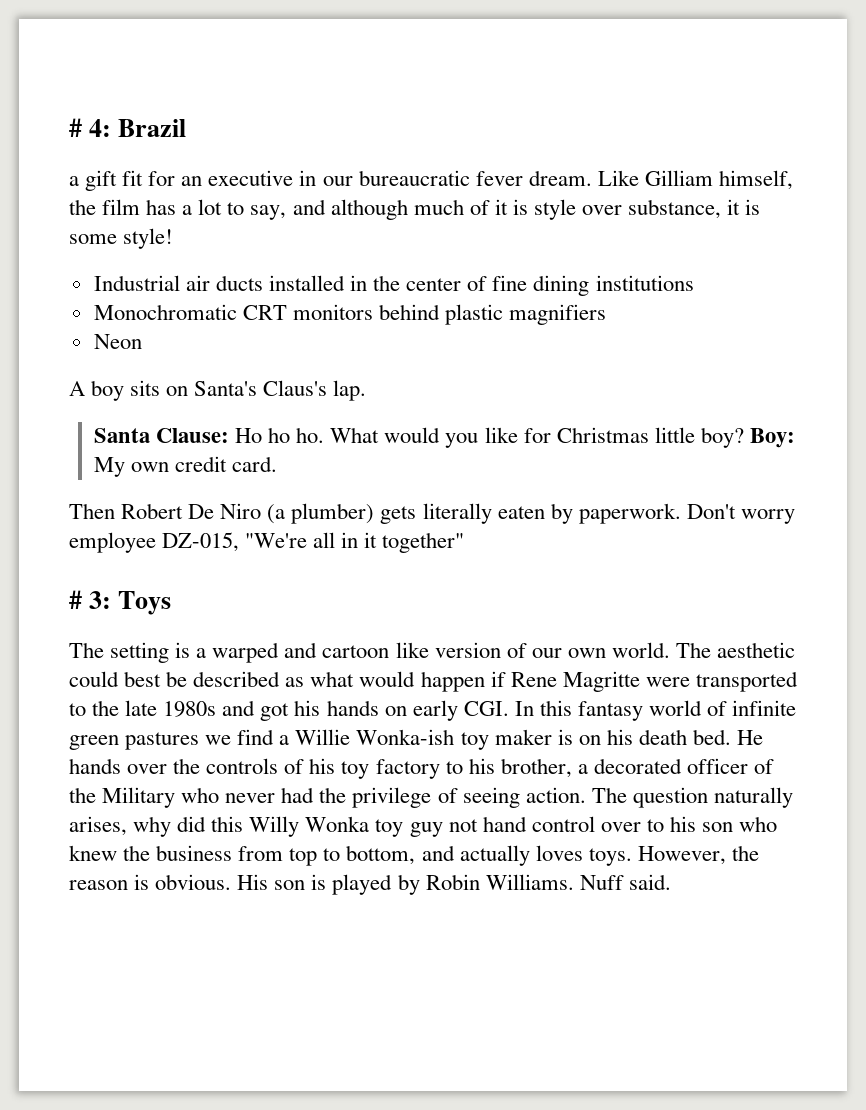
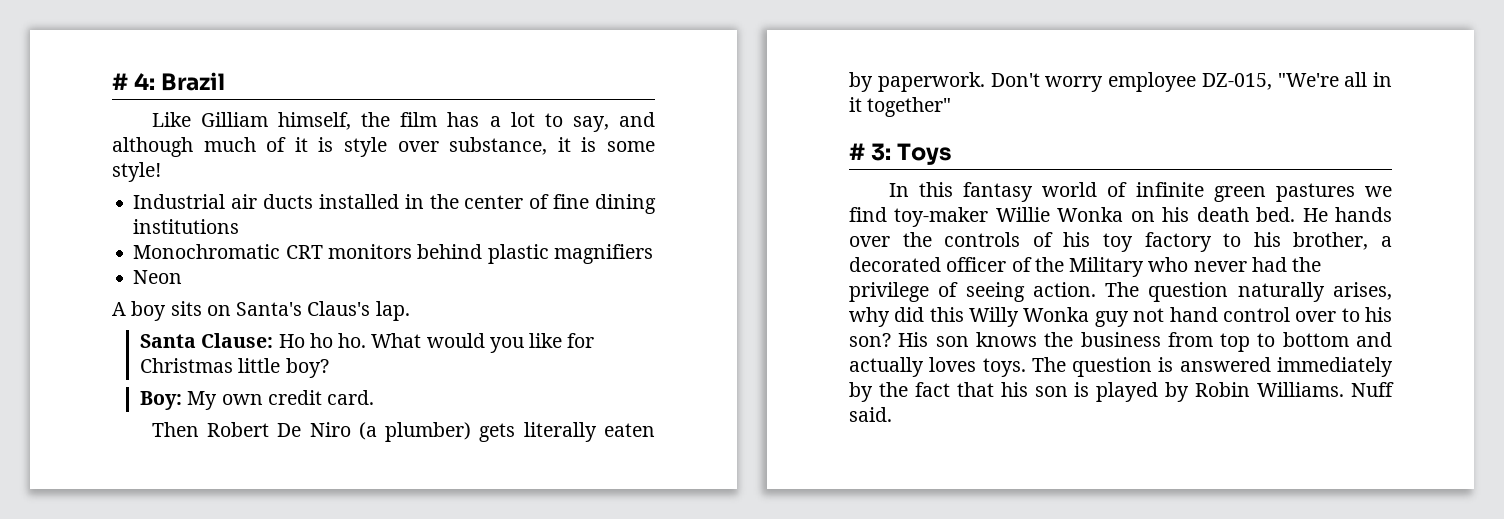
- a gift fit for an executive in our bureaucratic fever dream.
- What would you like for Christmas little boy? Boy: My own credit card.
+ What would you like for Christmas little boy?
+ Boy: My own credit card.
- The setting is a warped and cartoon like version of our own world. The aesthetic could best be described as what would happen if Rene Magritte were transported to the late 1980s and got his hands on early CGI. In this fantasy world of infinite green pastures we find a Willie Wonka-ish toy maker is on his death bed.
+ In this fantasy world of infinite green pastures we find toy-maker Willie Wonka on his death bed.
- The question naturally arises, why did this Willy Wonka toy guy not hand control over to his son who knew the business from top to bottom, and actually loves toys.
+ The question naturally arises, why did this Willy Wonka guy not hand control over to his son? His son knows the business from top to bottom and actually loves toys.
- However, the reason is obvious. His son is played by Robin Williams.
+ The question is answered immediately by the fact that his son is played by Robin Williams.

